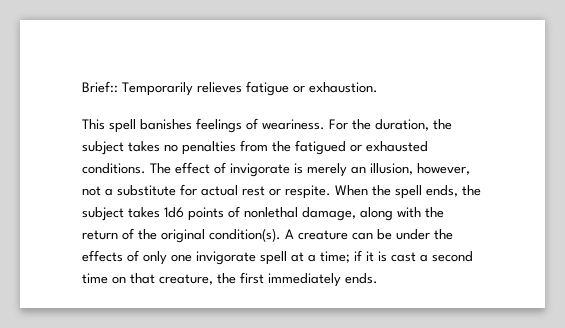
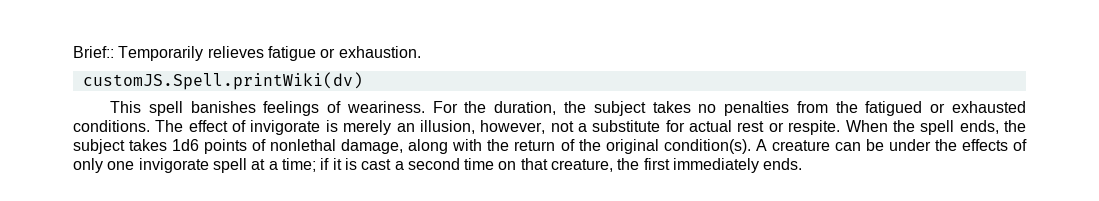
+ customJS.Spell.printWiki(dv)

